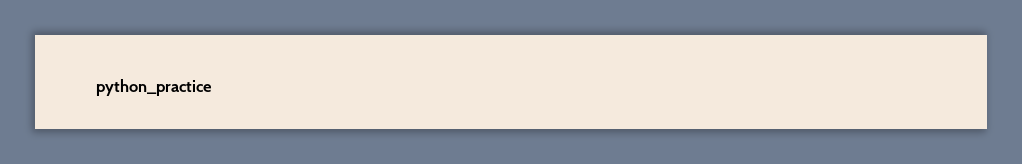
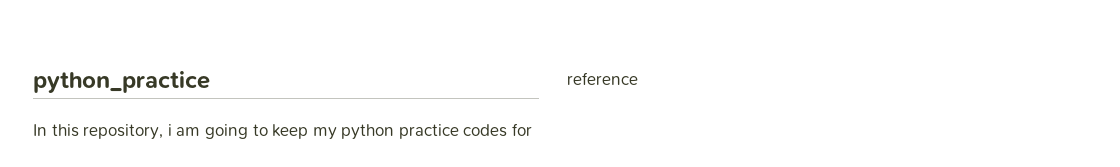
+ In this repository, i am going to keep my python practice codes for reference

